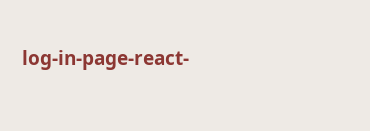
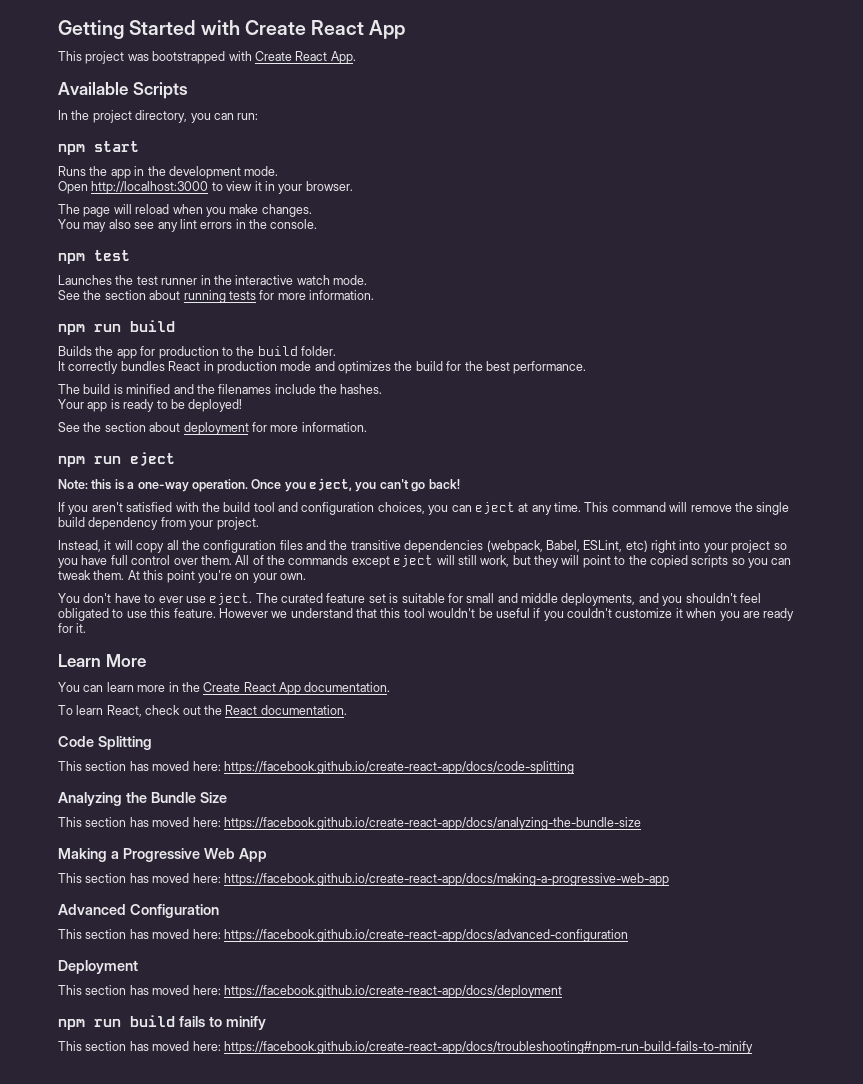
- log-in-page-react-
+ Getting Started with Create React App
+ This project was bootstrapped with Create React App.
+ Available Scripts
+ In the project directory, you can run:
+ npm start
+ Runs the app in the development mode.
+ Open http://localhost:3000 to view it in your browser.
+ The page will reload when you make changes.
+ You may also see any lint errors in the console.
+ npm test
+ Launches the test runner in the interactive watch mode.
+ See the section about running tests for more information.
+ npm run build
+ Builds the app for production to the build folder.
+ It correctly bundles React in production mode and optimizes the build for the best performance.
+ The build is minified and the filenames include the hashes.
+ Your app is ready to be deployed!
+ See the section about deployment for more information.
+ npm run eject
+ Note: this is a one-way operation. Once you eject, you can't go back!
+ If you aren't satisfied with the build tool and configuration choices, you can eject at any time. This command will remove the single build dependency from your project.
+ Instead, it will copy all the configuration files and the transitive dependencies (webpack, Babel, ESLint, etc) right into your project so you have full control over them. All of the commands except eject will still work, but they will point to the copied scripts so you can tweak them. At this point you're on your own.
+ You don't have to ever use eject. The curated feature set is suitable for small and middle deployments, and you shouldn't feel obligated to use this feature. However we understand that this tool wouldn't be useful if you couldn't customize it when you are ready for it.
+ Learn More
+ You can learn more in the Create React App documentation.
+ To learn React, check out the React documentation.
+ Code Splitting
+ This section has moved here: https://facebook.github.io/create-react-app/docs/code-splitting
+ Analyzing the Bundle Size
+ This section has moved here: https://facebook.github.io/create-react-app/docs/analyzing-the-bundle-size
+ Making a Progressive Web App
+ This section has moved here: https://facebook.github.io/create-react-app/docs/making-a-progressive-web-app
+ Advanced Configuration
+ This section has moved here: https://facebook.github.io/create-react-app/docs/advanced-configuration
+ Deployment
+ This section has moved here: https://facebook.github.io/create-react-app/docs/deployment
+ npm run build fails to minify
+ This section has moved here: https://facebook.github.io/create-react-app/docs/troubleshooting#npm-run-build-fails-to-minify

